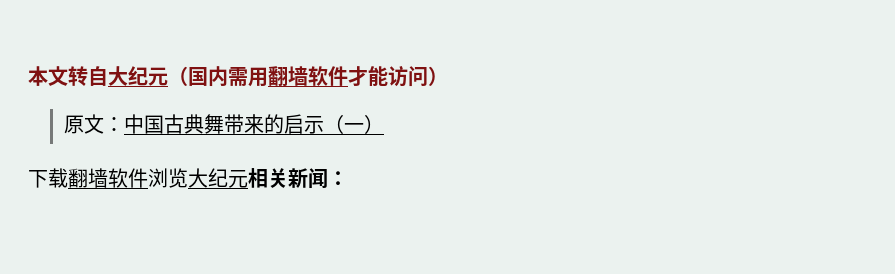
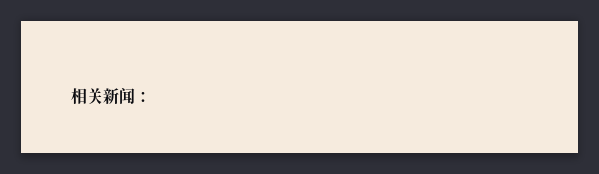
- 本文转自大纪元（国内需用翻墙软件才能访问）
- 原文：中国古典舞带来的启示（一）
- 下载翻墙软件浏览大纪元相关新闻：
+ 相关新闻：

